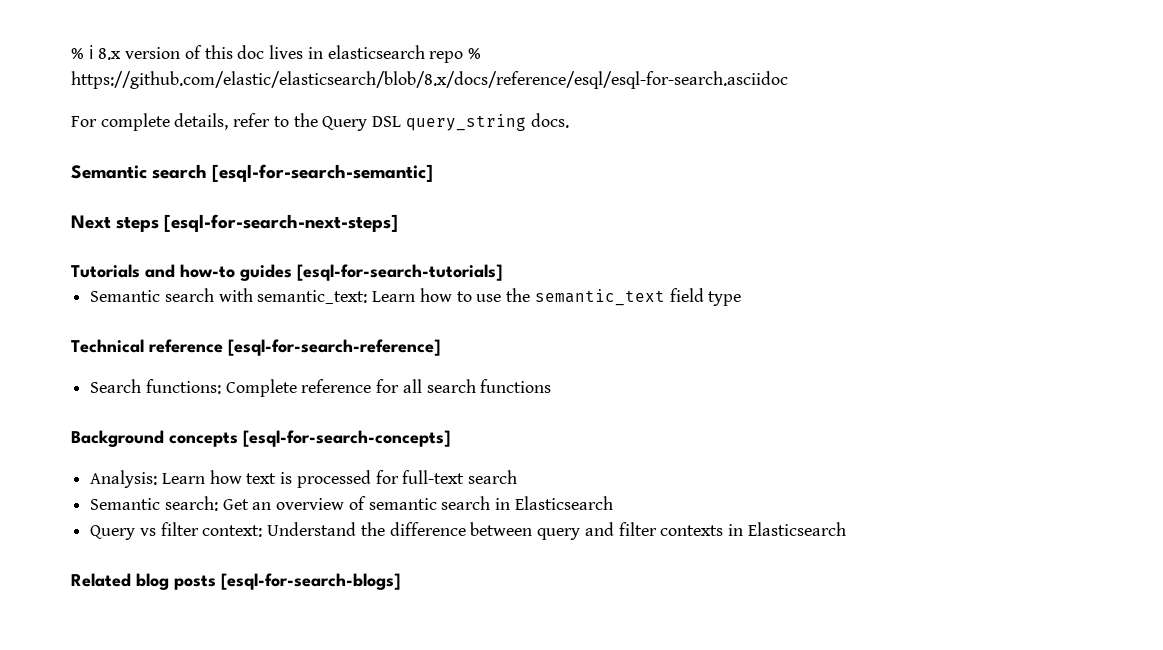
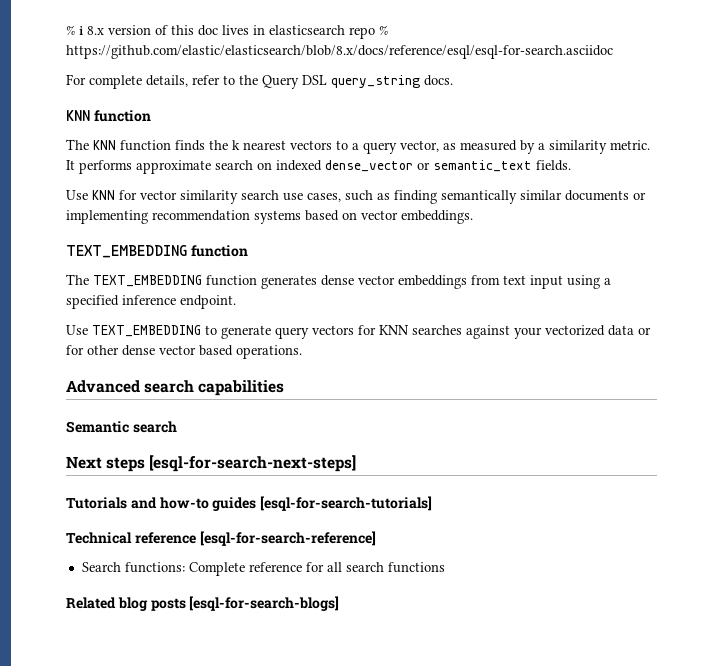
  For complete details, refer to the Query DSL query_string docs.
- Semantic search [esql-for-search-semantic]
+ KNN function
+ The KNN function finds the k nearest vectors to a query vector, as measured by a similarity metric. It performs approximate search on indexed dense_vector or semantic_text fields.
+ Use KNN for vector similarity search use cases, such as finding semantically similar documents or implementing recommendation systems based on vector embeddings.
+ TEXT_EMBEDDING function
+ The TEXT_EMBEDDING function generates dense vector embeddings from text input using a specified inference endpoint.
+ Use TEXT_EMBEDDING to generate query vectors for KNN searches against your vectorized data or for other dense vector based operations.
+ Advanced search capabilities
+ Semantic search
- Semantic search with semantic_text: Learn how to use the semantic_text field type
- Background concepts [esql-for-search-concepts]
- Analysis: Learn how text is processed for full-text search
- Semantic search: Get an overview of semantic search in Elasticsearch
- Query vs filter context: Understand the difference between query and filter contexts in Elasticsearch

